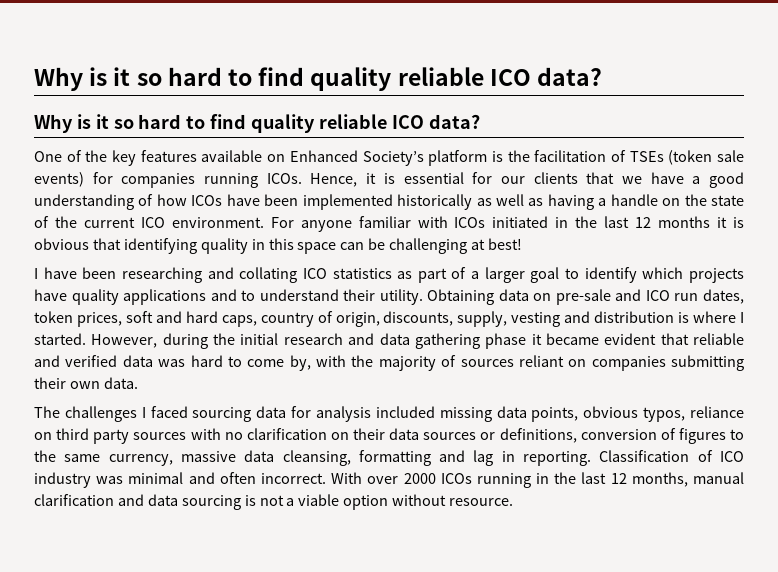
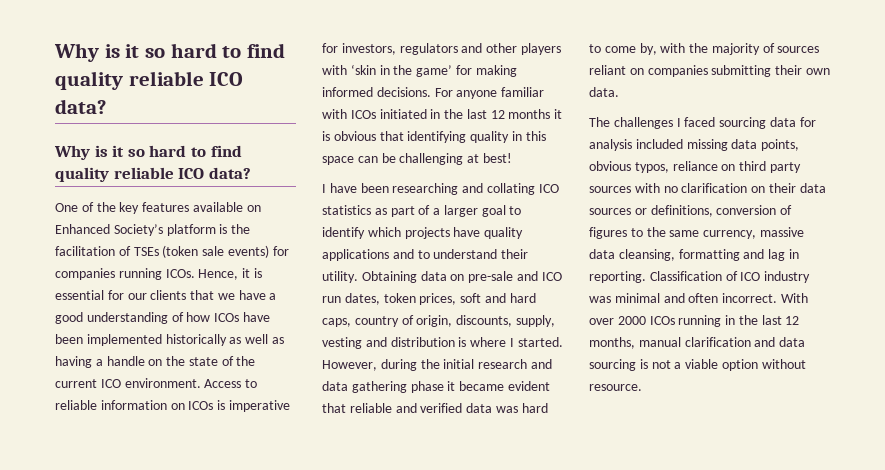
+ Access to reliable information on ICOs is imperative for investors, regulators and other players with ‘skin in the game’ for making informed decisions.

